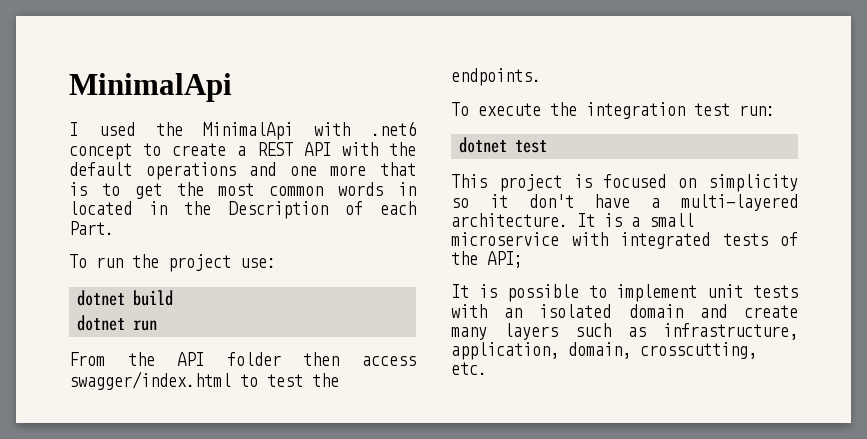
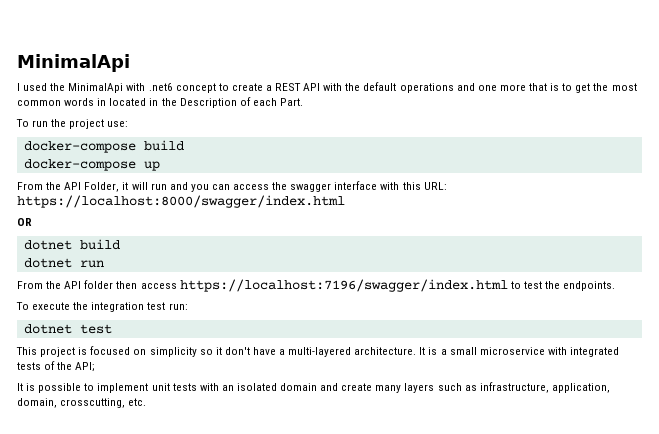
+ docker-compose build
+ docker-compose up
+ From the API Folder, it will run and you can access the swagger interface with this URL: https://localhost:8000/swagger/index.html
+ OR
- From the API folder then access swagger/index.html to test the endpoints.
+ From the API folder then access https://localhost:7196/swagger/index.html to test the endpoints.

